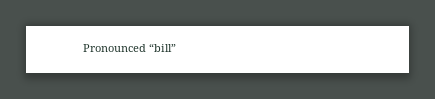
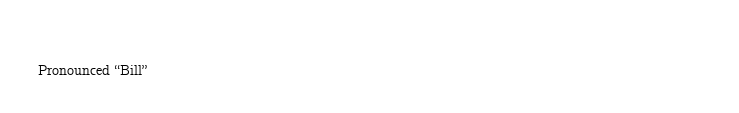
- Pronounced “bill”
+ Pronounced “Bill”

